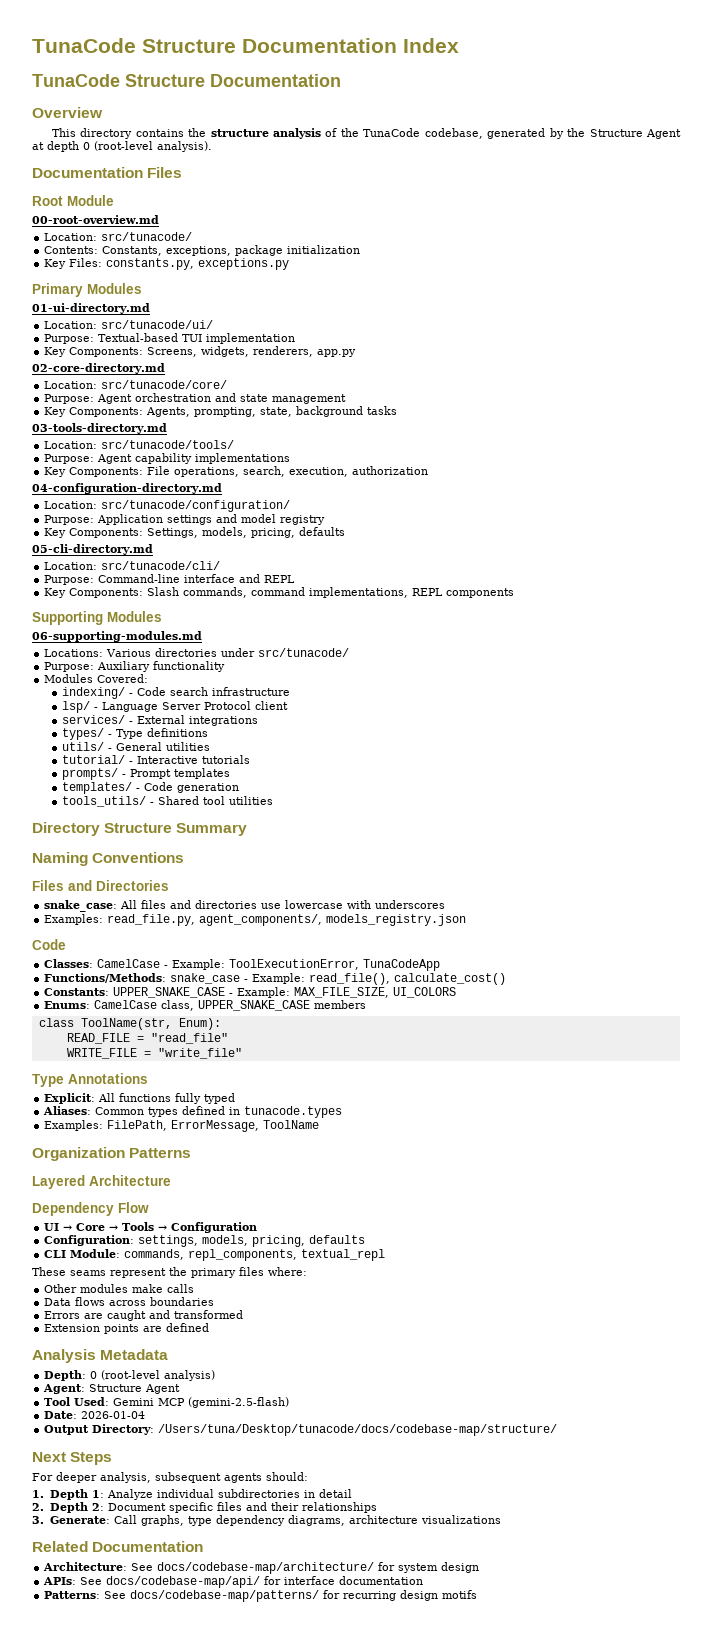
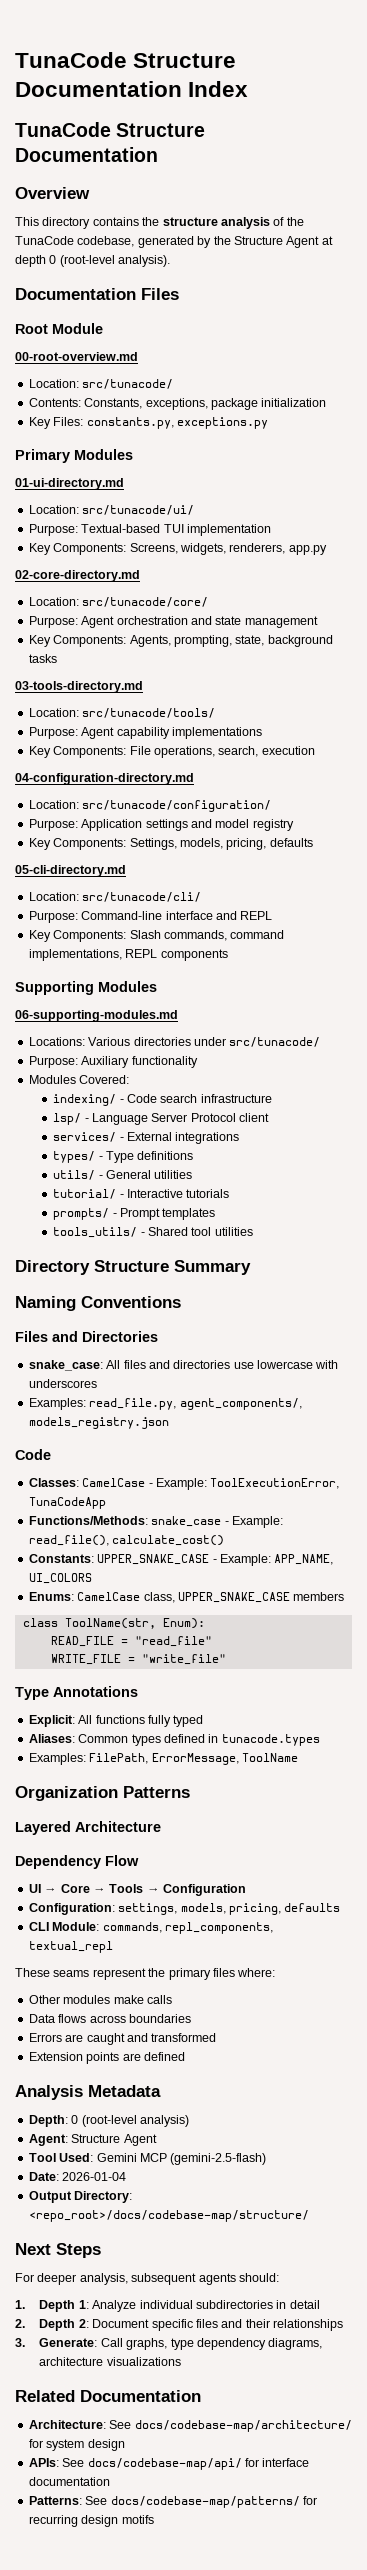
- Key Components: File operations, search, execution, authorization
+ Key Components: File operations, search, execution
- templates/ - Code generation
- Constants: UPPER_SNAKE_CASE - Example: MAX_FILE_SIZE, UI_COLORS
+ Constants: UPPER_SNAKE_CASE - Example: APP_NAME, UI_COLORS
- Output Directory: /Users/tuna/Desktop/tunacode/docs/codebase-map/structure/
+ Output Directory: <repo_root>/docs/codebase-map/structure/

